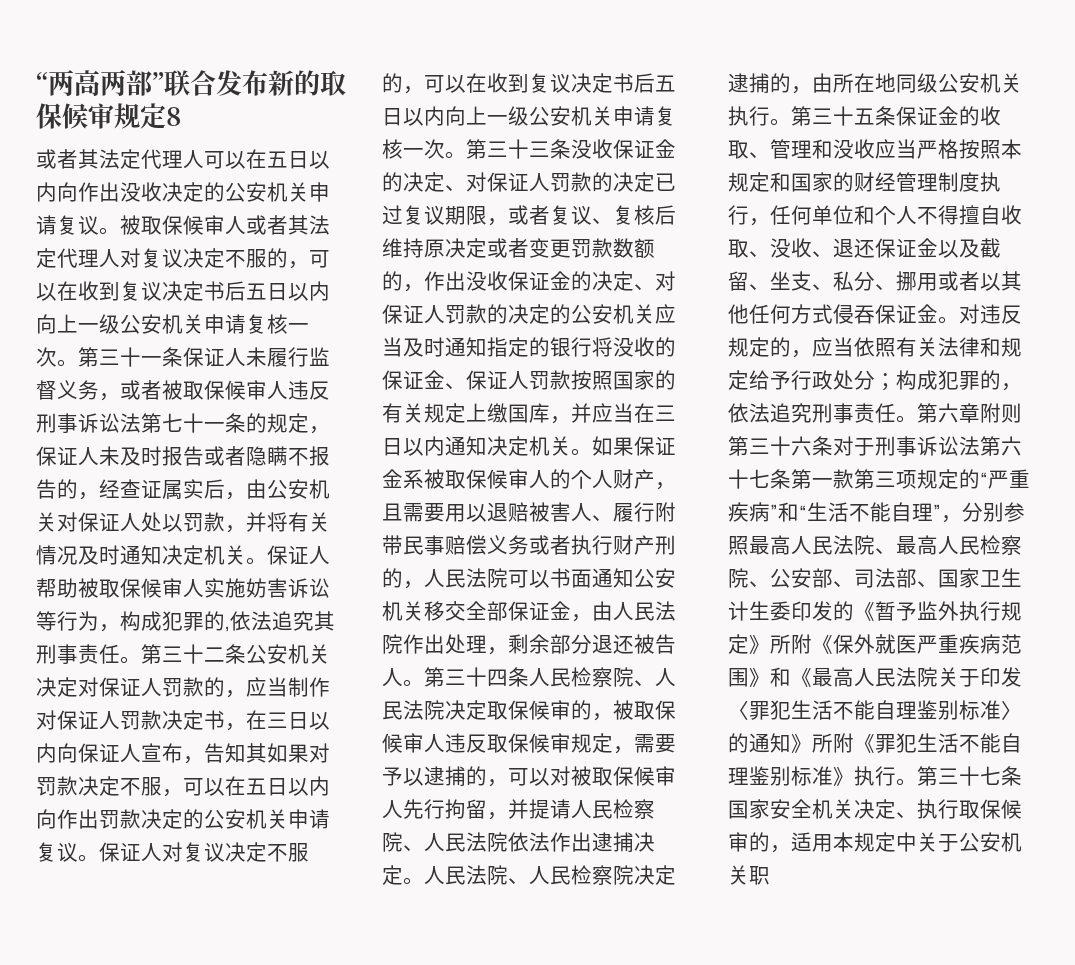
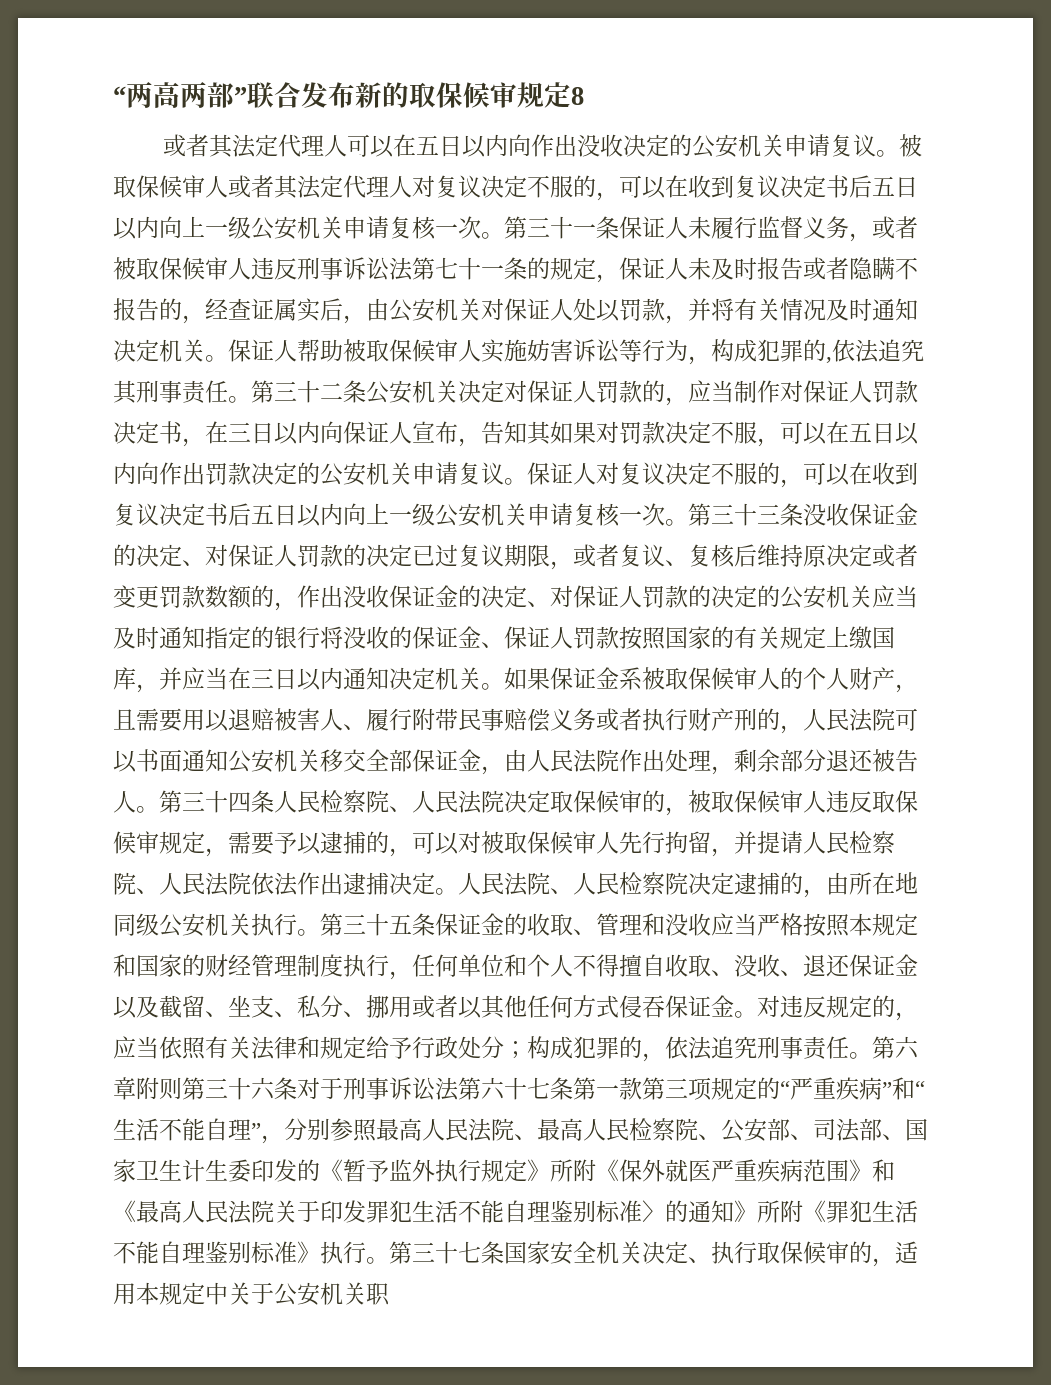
- 第六章附则第三十六条对于刑事诉讼法第六十七条第一款第三项规定的“严重疾病”和“生活不能自理”，分别参照最高人民法院、最高人民检察院、公安部、司法部、国家卫生计生委印发的《暂予监外执行规定》所附《保外就医严重疾病范围》和《最高人民法院关于印发〈罪犯生活不能自理鉴别标准〉的通知》所附《罪犯生活不能自理鉴别标准》执行。
+ 第六章附则第三十六条对于刑事诉讼法第六十七条第一款第三项规定的“严重疾病”和“生活不能自理”，分别参照最高人民法院、最高人民检察院、公安部、司法部、国家卫生计生委印发的《暂予监外执行规定》所附《保外就医严重疾病范围》和《最高人民法院关于印发罪犯生活不能自理鉴别标准〉的通知》所附《罪犯生活不能自理鉴别标准》执行。

